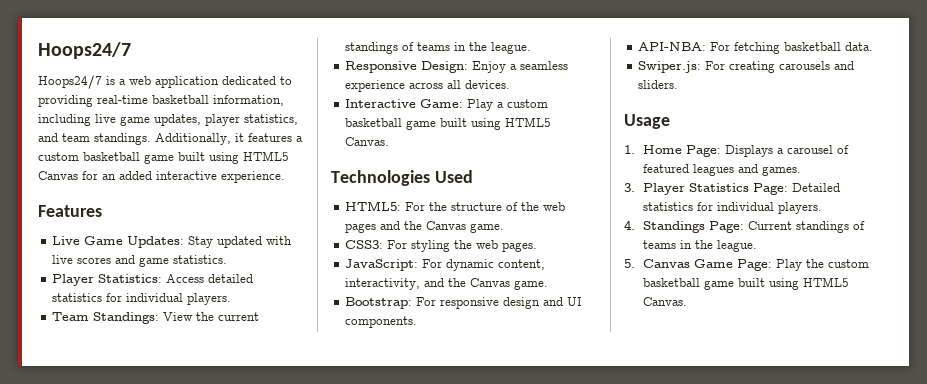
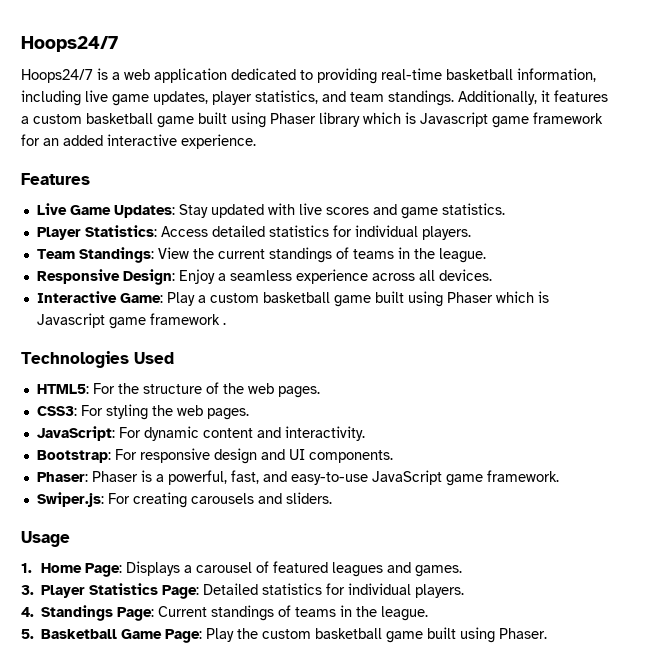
- Additionally, it features a custom basketball game built using HTML5 Canvas for an added interactive experience.
+ Additionally, it features a custom basketball game built using Phaser library which is Javascript game framework for an added interactive experience.
- Interactive Game: Play a custom basketball game built using HTML5 Canvas.
+ Interactive Game: Play a custom basketball game built using Phaser which is Javascript game framework .
- HTML5: For the structure of the web pages and the Canvas game.
+ HTML5: For the structure of the web pages.
- JavaScript: For dynamic content, interactivity, and the Canvas game.
+ JavaScript: For dynamic content and interactivity.
- API-NBA: For fetching basketball data.
+ Phaser: Phaser is a powerful, fast, and easy-to-use JavaScript game framework.
- 5. Canvas Game Page: Play the custom basketball game built using HTML5 Canvas.
+ 5. Basketball Game Page: Play the custom basketball game built using Phaser.

